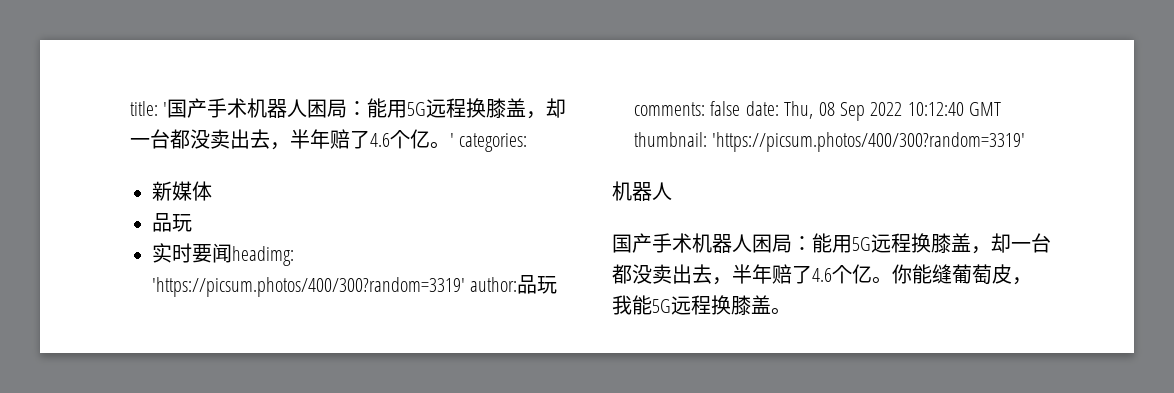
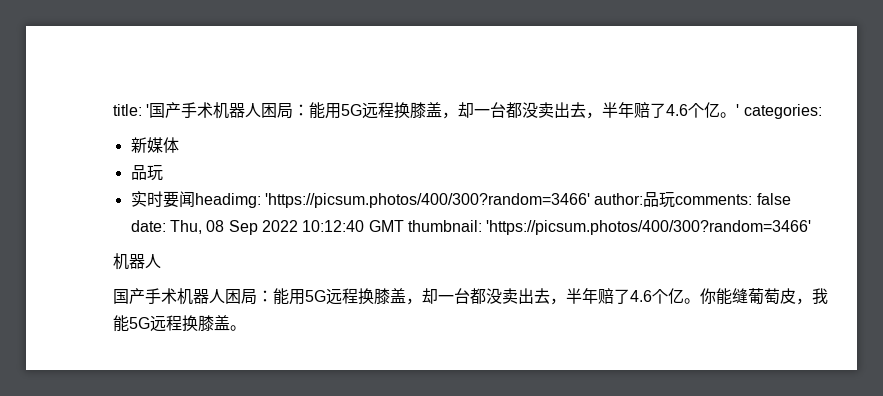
- 实时要闻headimg: 'https://picsum.photos/400/300?random=3319' author:品玩comments: false date: Thu, 08 Sep 2022 10:12:40 GMT thumbnail: 'https://picsum.photos/400/300?random=3319'
+ 实时要闻headimg: 'https://picsum.photos/400/300?random=3466' author:品玩comments: false date: Thu, 08 Sep 2022 10:12:40 GMT thumbnail: 'https://picsum.photos/400/300?random=3466'

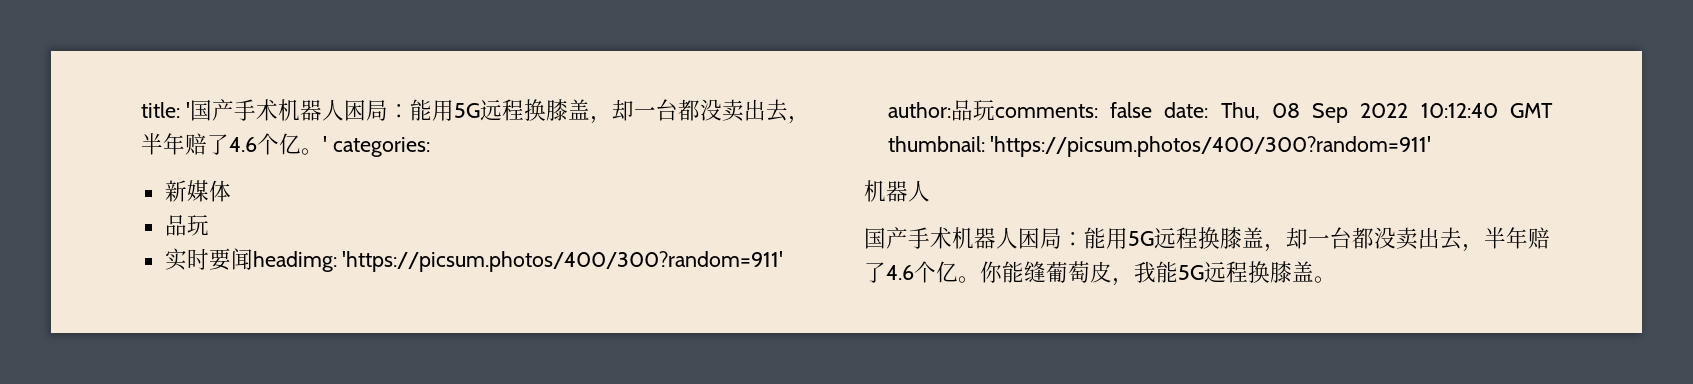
- 实时要闻headimg: 'https://picsum.photos/400/300?random=3466' author:品玩comments: false date: Thu, 08 Sep 2022 10:12:40 GMT thumbnail: 'https://picsum.photos/400/300?random=3466'
+ 实时要闻headimg: 'https://picsum.photos/400/300?random=911' author:品玩comments: false date: Thu, 08 Sep 2022 10:12:40 GMT thumbnail: 'https://picsum.photos/400/300?random=911'

